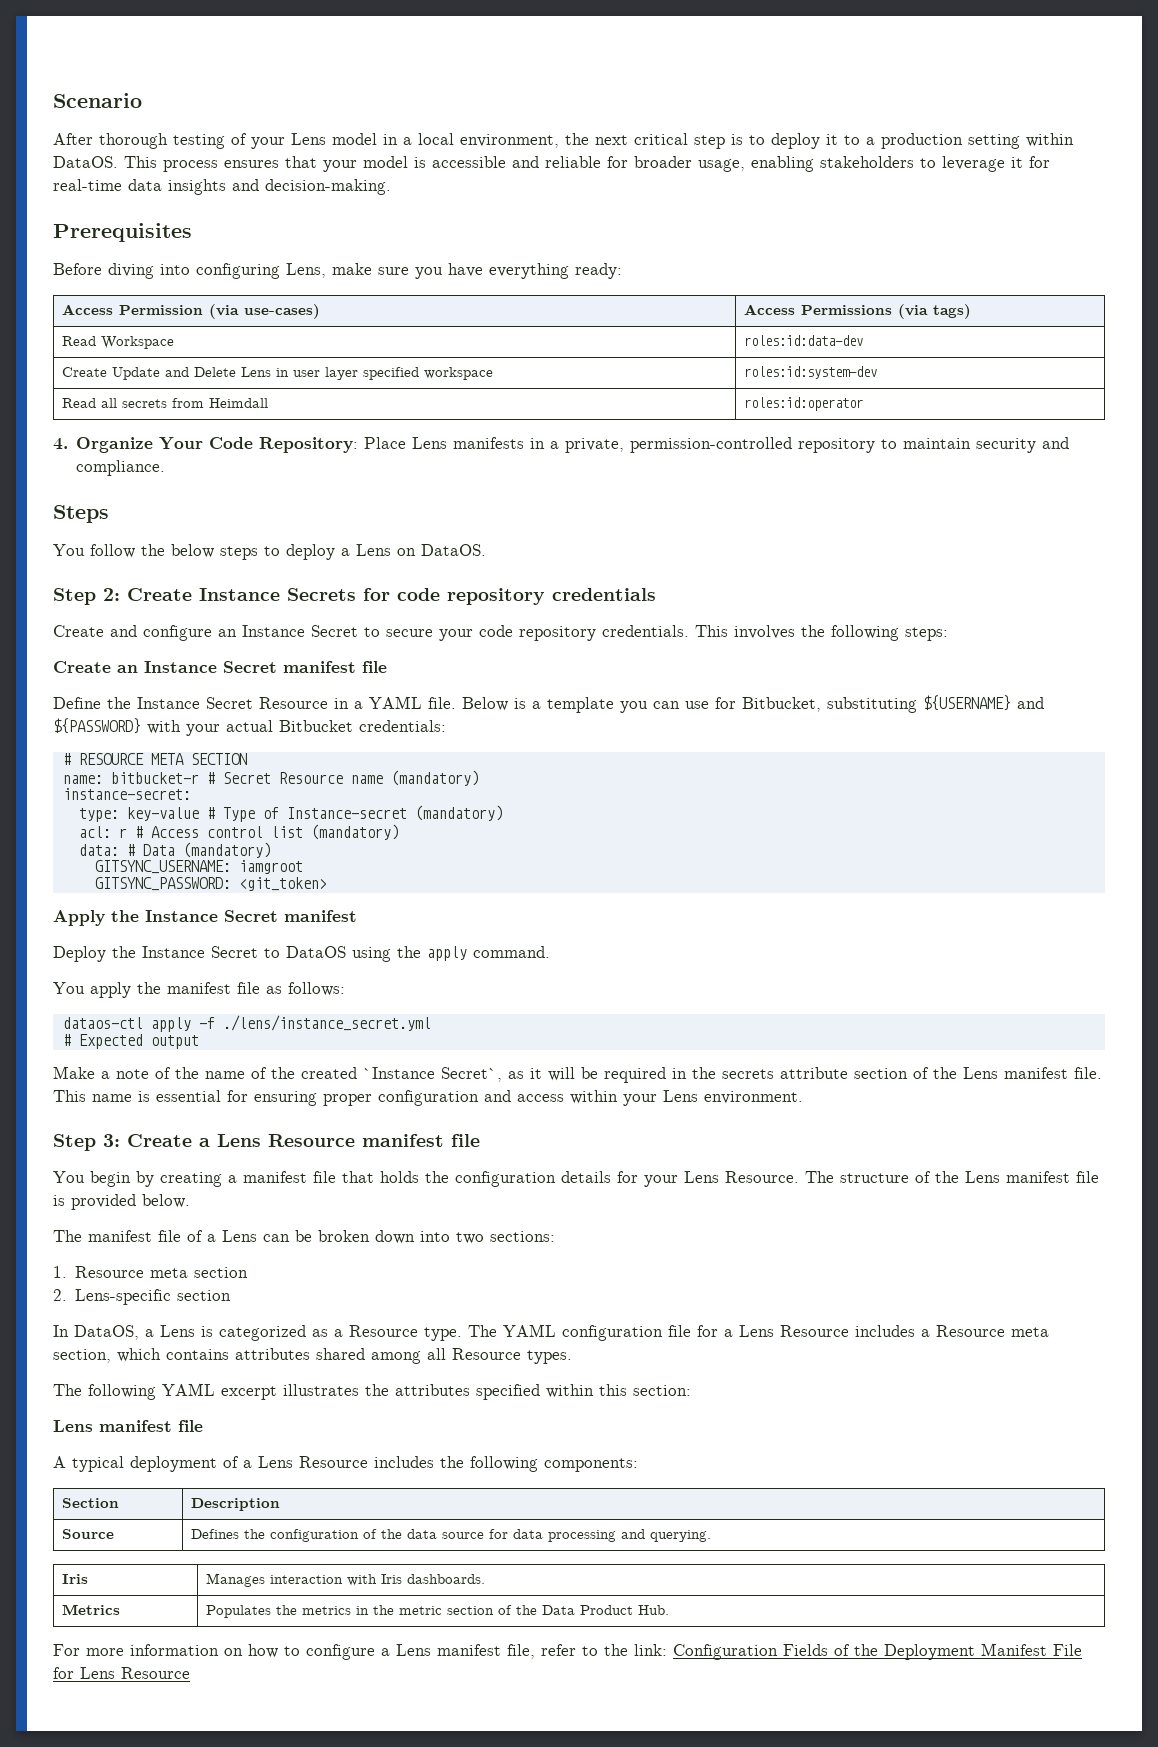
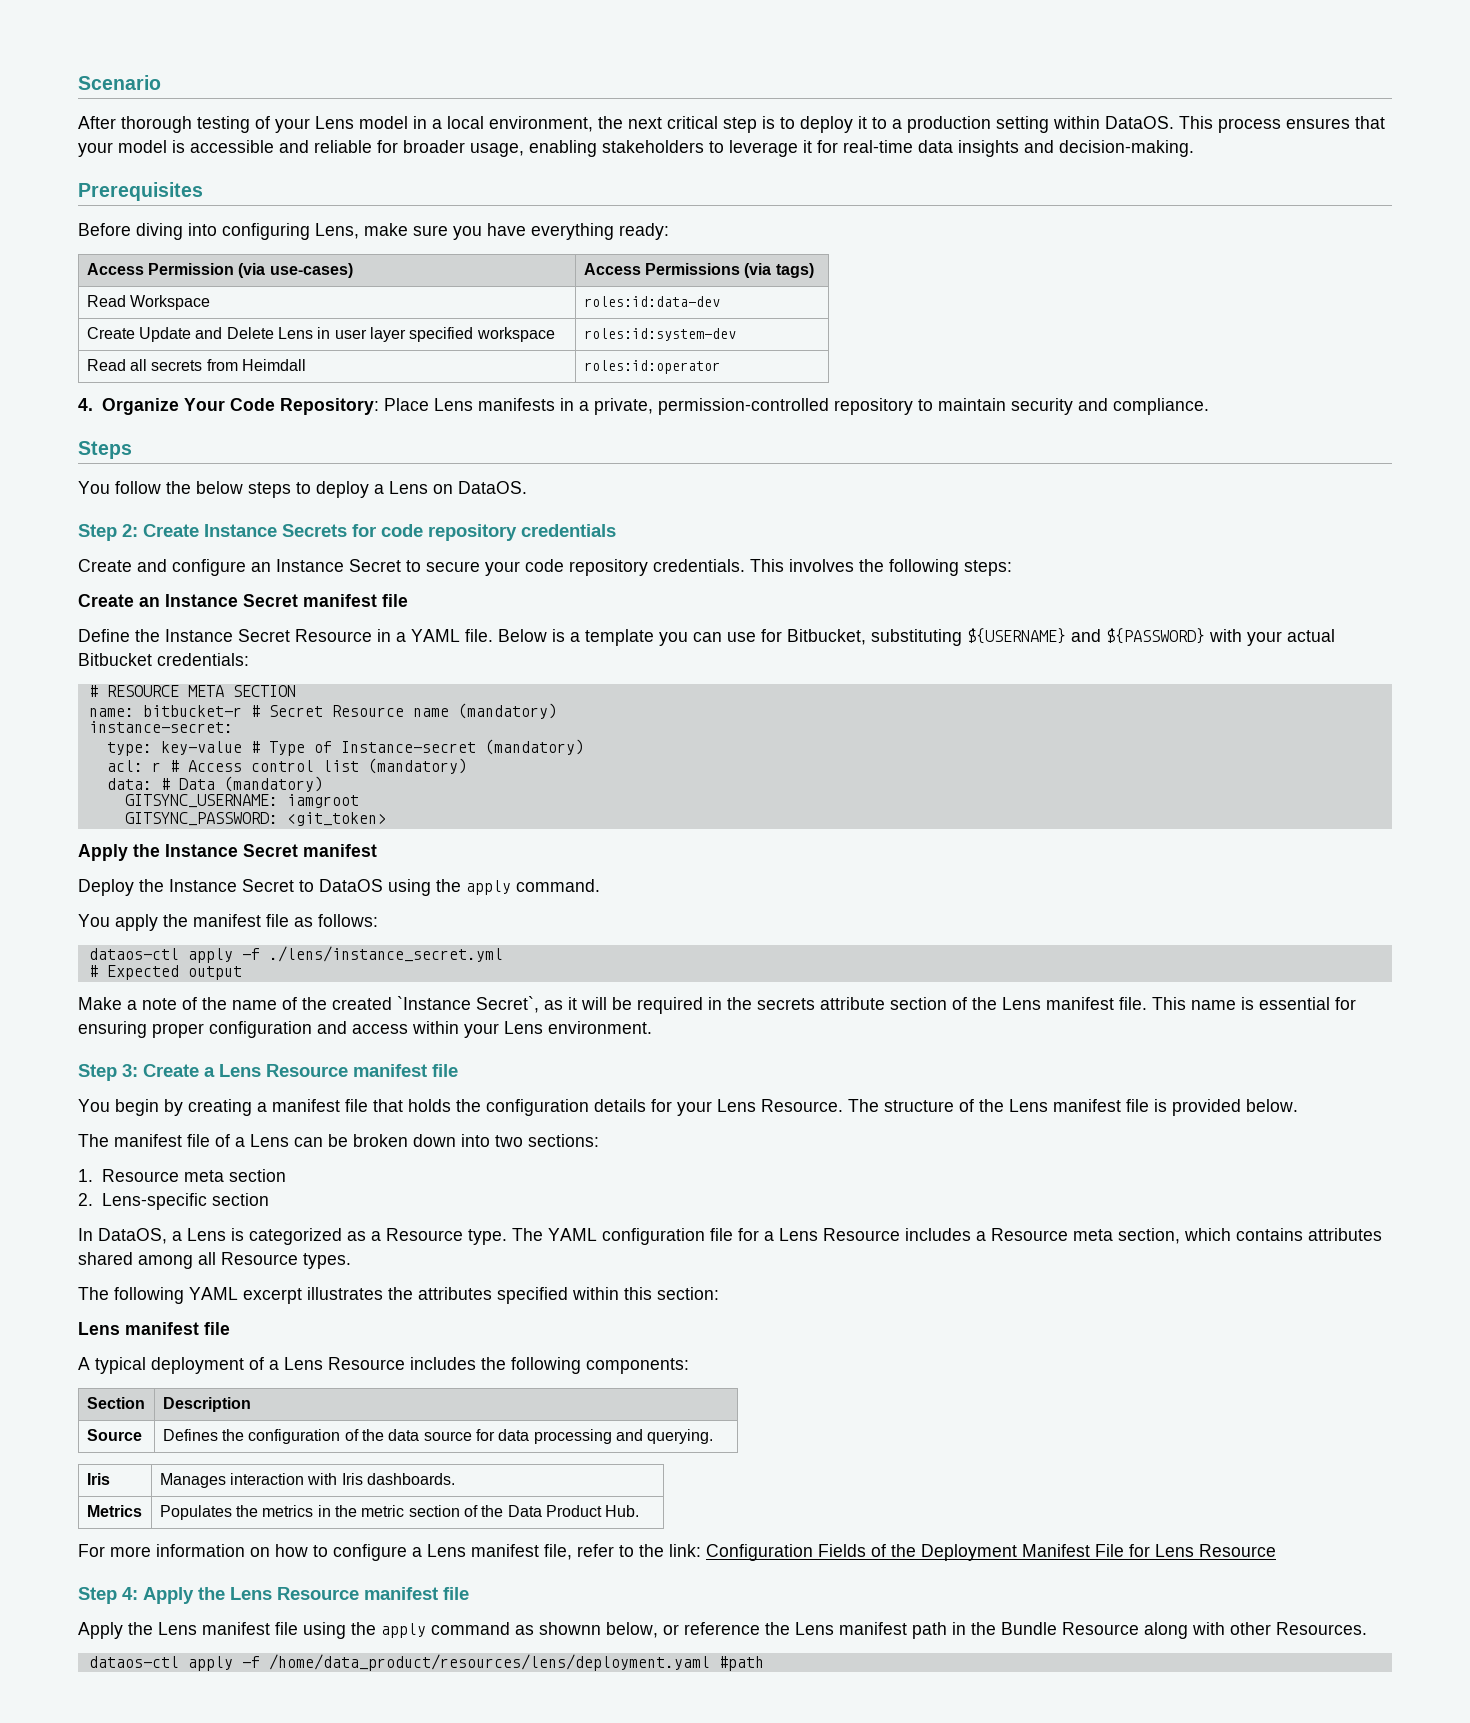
+ Step 4: Apply the Lens Resource manifest file
+ Apply the Lens manifest file using the apply command as shownn below, or reference the Lens manifest path in the Bundle Resource along with other Resources.
+ dataos-ctl apply -f /home/data_product/resources/lens/deployment.yaml #path

